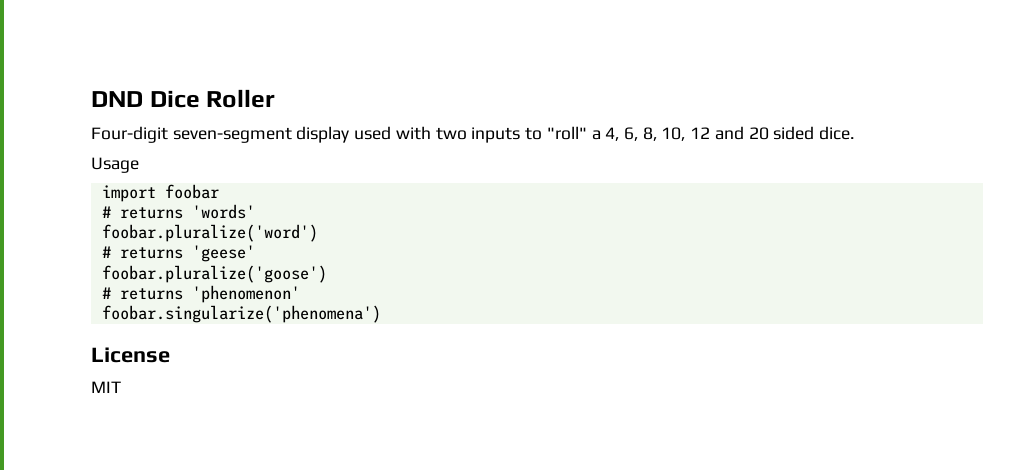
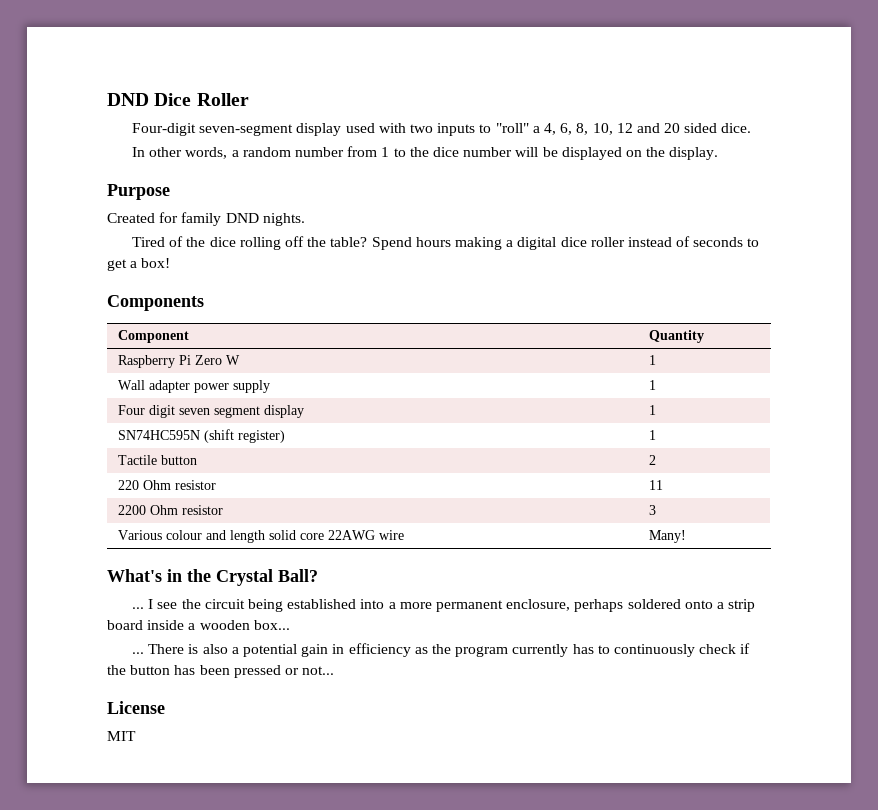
- Usage
- import foobar
- # returns 'words'
- foobar.pluralize('word')
- # returns 'geese'
- foobar.pluralize('goose')
- # returns 'phenomenon'
- foobar.singularize('phenomena')
+ In other words, a random number from 1 to the dice number will be displayed on the display.
+ Purpose
+ Created for family DND nights.
+ Tired of the dice rolling off the table? Spend hours making a digital dice roller instead of seconds to get a box!
+ Components
+ Component | Quantity
+ Raspberry Pi Zero W | 1
+ Wall adapter power supply | 1
+ Four digit seven segment display | 1
+ SN74HC595N (shift register) | 1
+ Tactile button | 2
+ 220 Ohm resistor | 11
+ 2200 Ohm resistor | 3
+ Various colour and length solid core 22AWG wire | Many!
+ What's in the Crystal Ball?
+ ... I see the circuit being established into a more permanent enclosure, perhaps soldered onto a strip board inside a wooden box...
+ ... There is also a potential gain in efficiency as the program currently has to continuously check if the button has been pressed or not...

